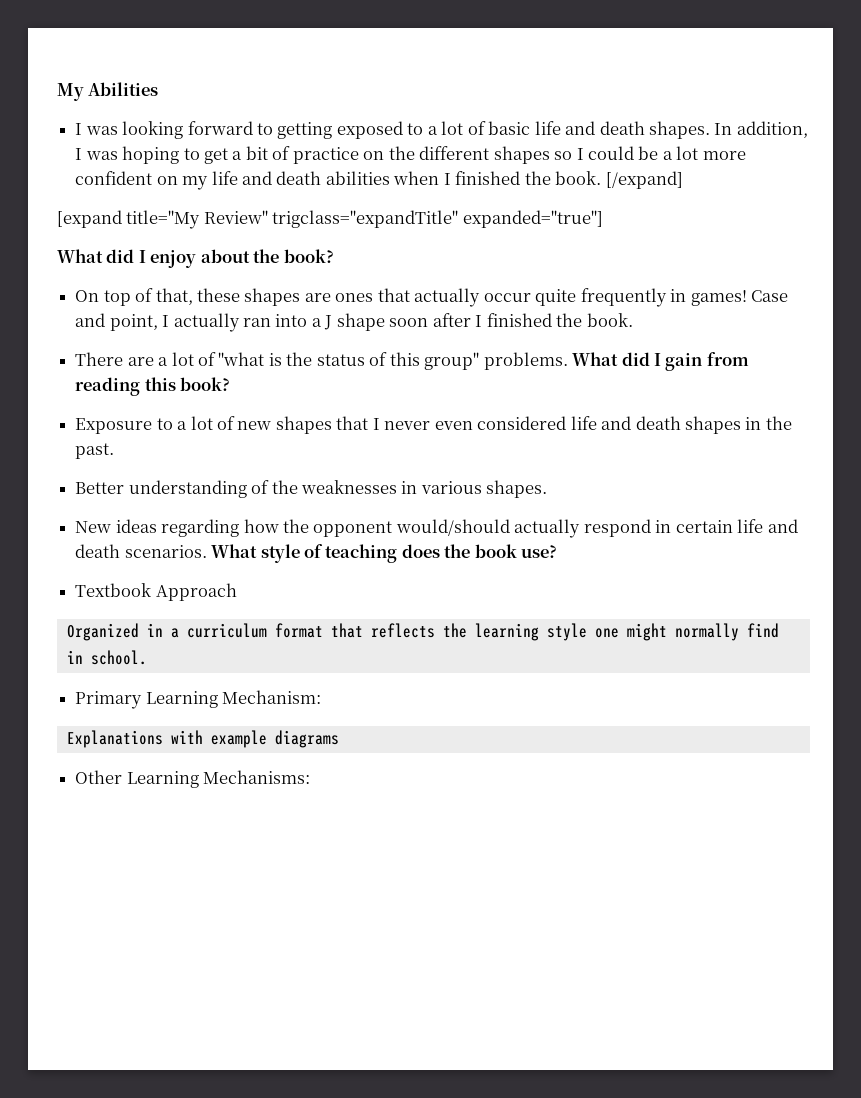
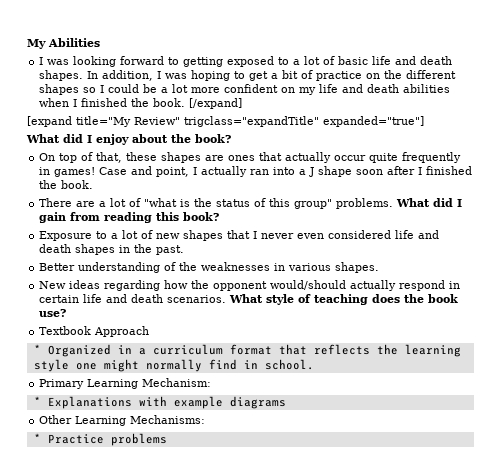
- Organized in a curriculum format that reflects the learning style one might normally find in school.
+ * Organized in a curriculum format that reflects the learning style one might normally find in school.
- Explanations with example diagrams
+ * Explanations with example diagrams
+ * Practice problems

